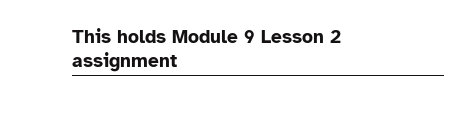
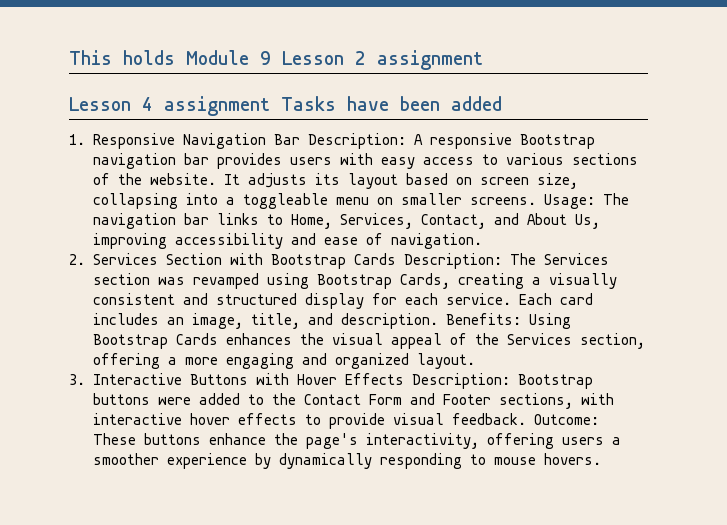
+ Lesson 4 assignment Tasks have been added
+ 1. Responsive Navigation Bar Description: A responsive Bootstrap navigation bar provides users with easy access to various sections of the website. It adjusts its layout based on screen size, collapsing into a toggleable menu on smaller screens. Usage: The navigation bar links to Home, Services, Contact, and About Us, improving accessibility and ease of navigation.
+ 2. Services Section with Bootstrap Cards Description: The Services section was revamped using Bootstrap Cards, creating a visually consistent and structured display for each service. Each card includes an image, title, and description. Benefits: Using Bootstrap Cards enhances the visual appeal of the Services section, offering a more engaging and organized layout.
+ 3. Interactive Buttons with Hover Effects Description: Bootstrap buttons were added to the Contact Form and Footer sections, with interactive hover effects to provide visual feedback. Outcome: These buttons enhance the page's interactivity, offering users a smoother experience by dynamically responding to mouse hovers.

